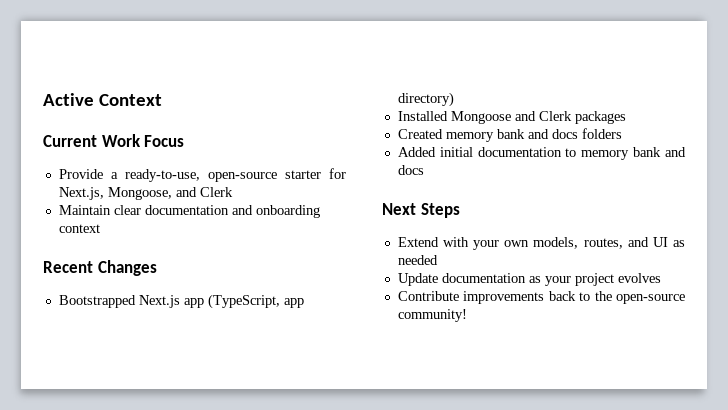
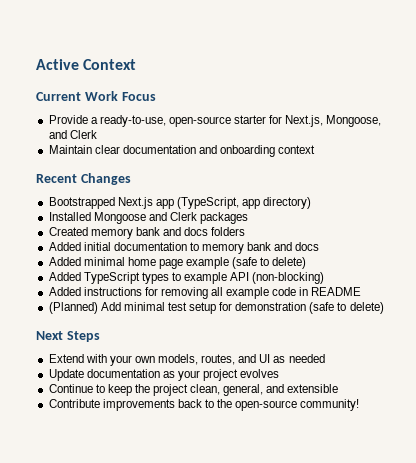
+ Added minimal home page example (safe to delete)
+ Added TypeScript types to example API (non-blocking)
+ Added instructions for removing all example code in README
+ (Planned) Add minimal test setup for demonstration (safe to delete)
+ Continue to keep the project clean, general, and extensible

